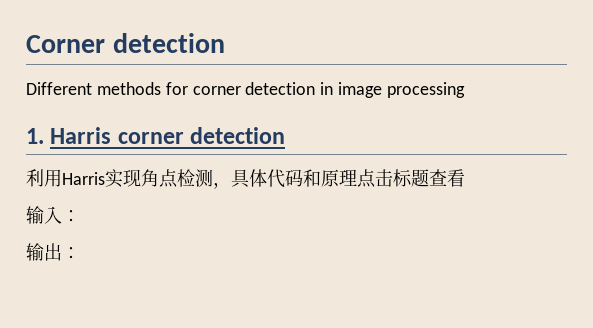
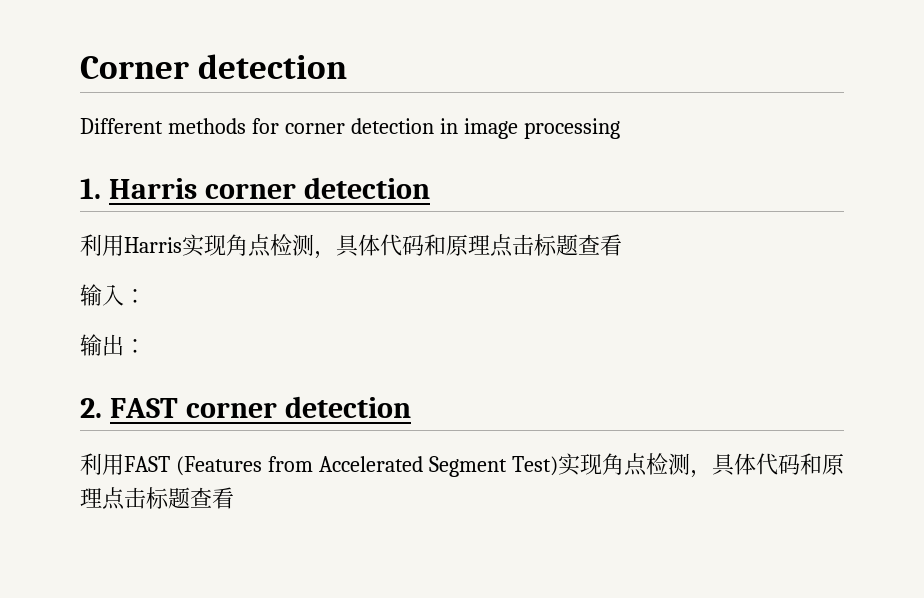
+ 2. FAST corner detection
+ 利用FAST (Features from Accelerated Segment Test)实现角点检测，具体代码和原理点击标题查看

